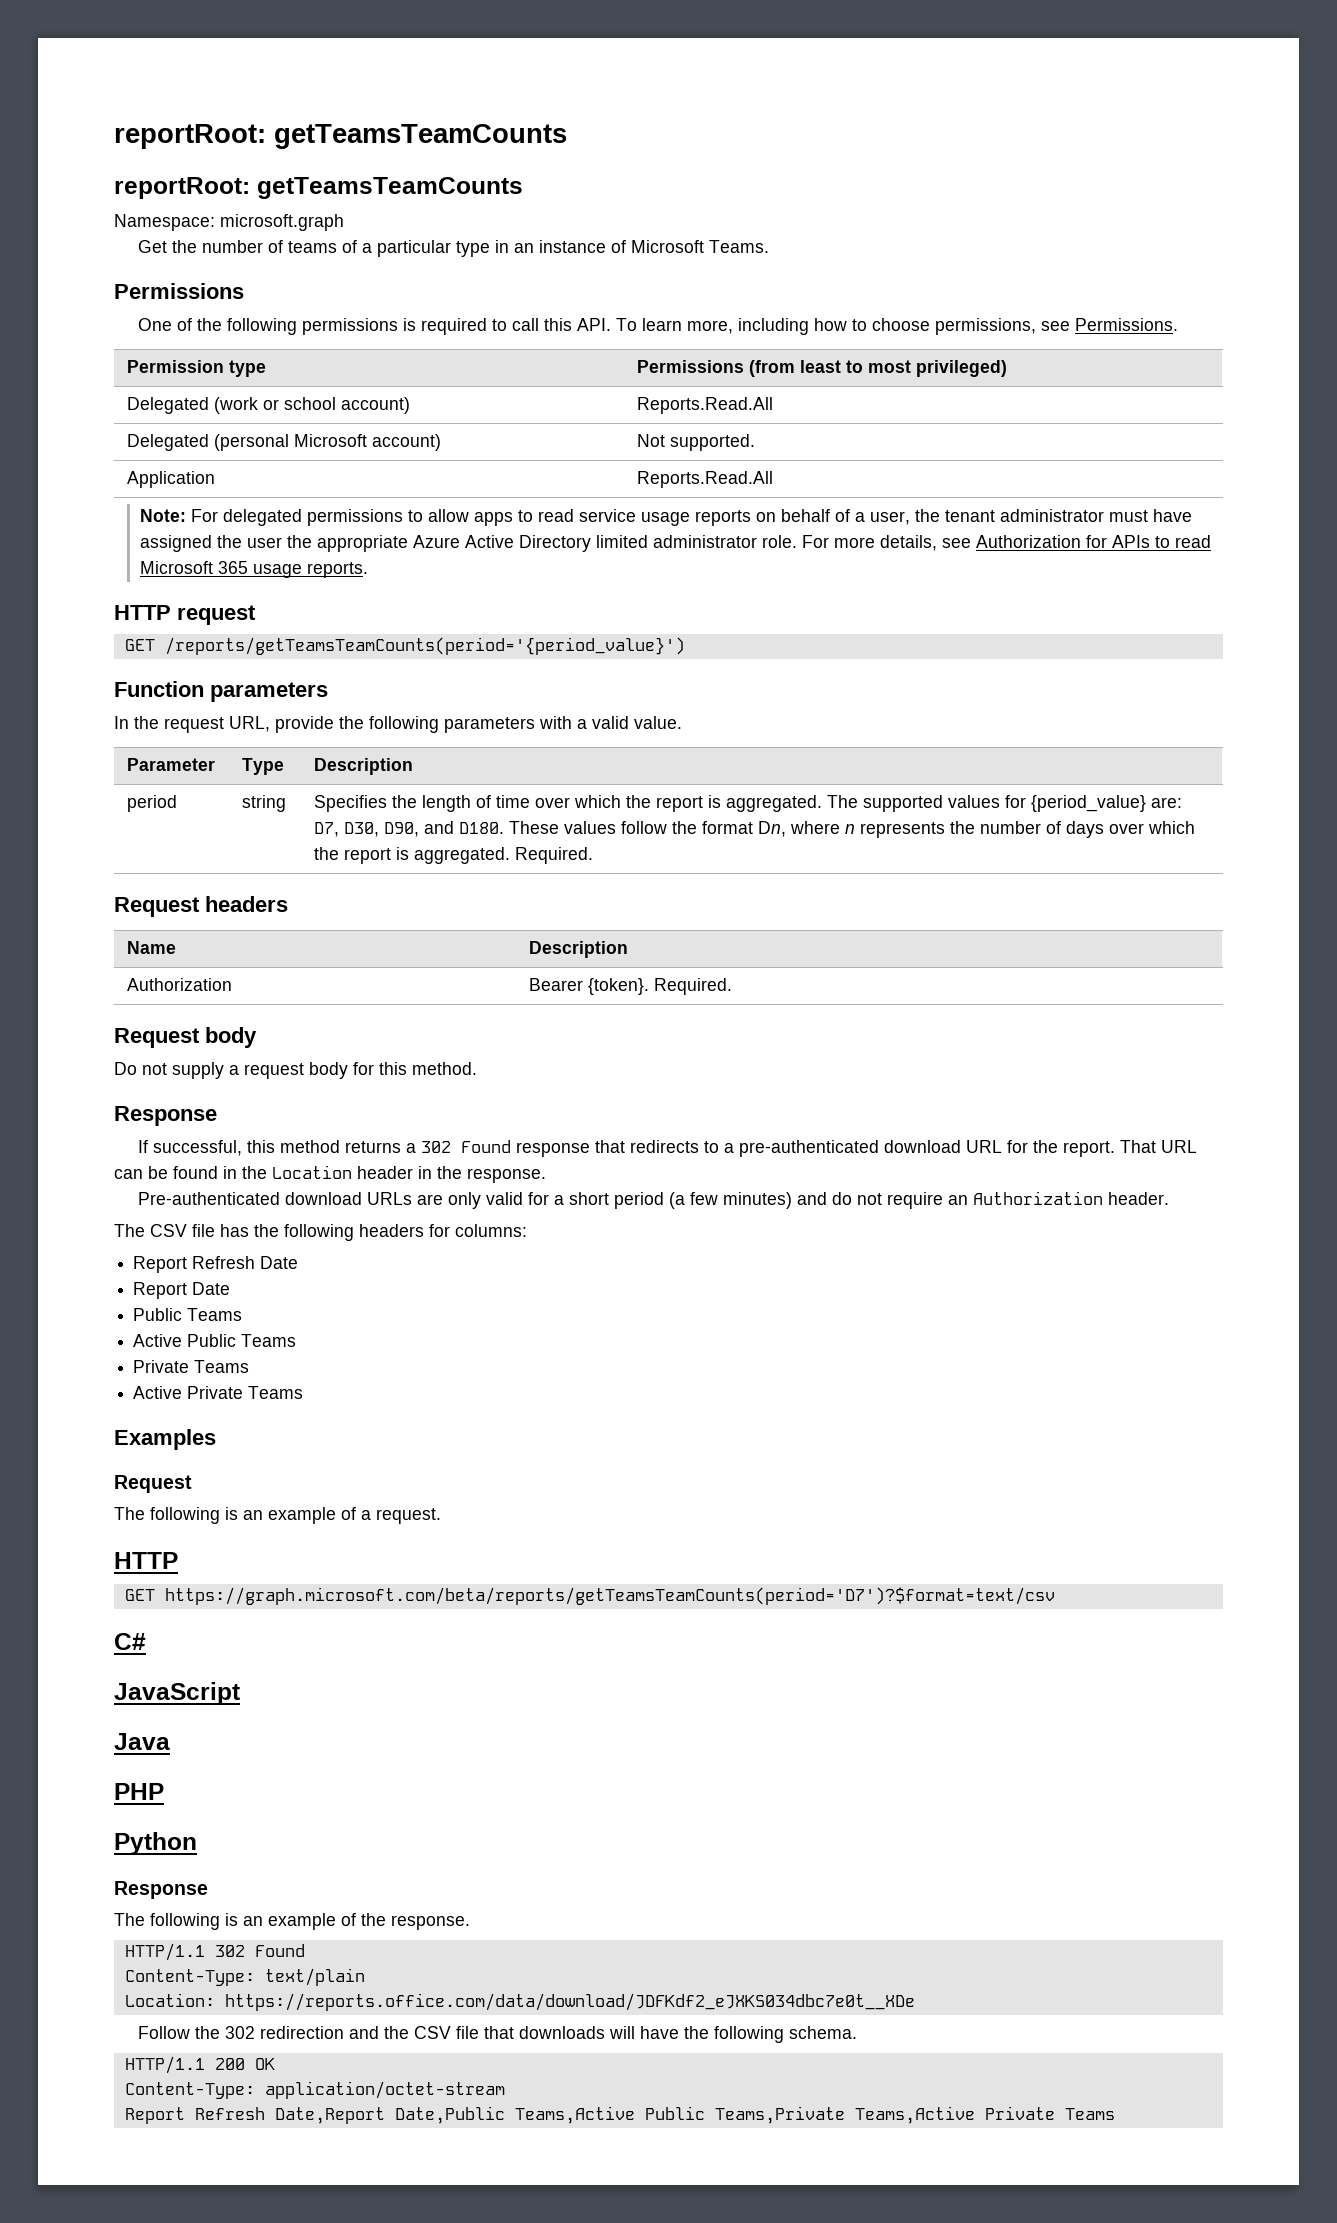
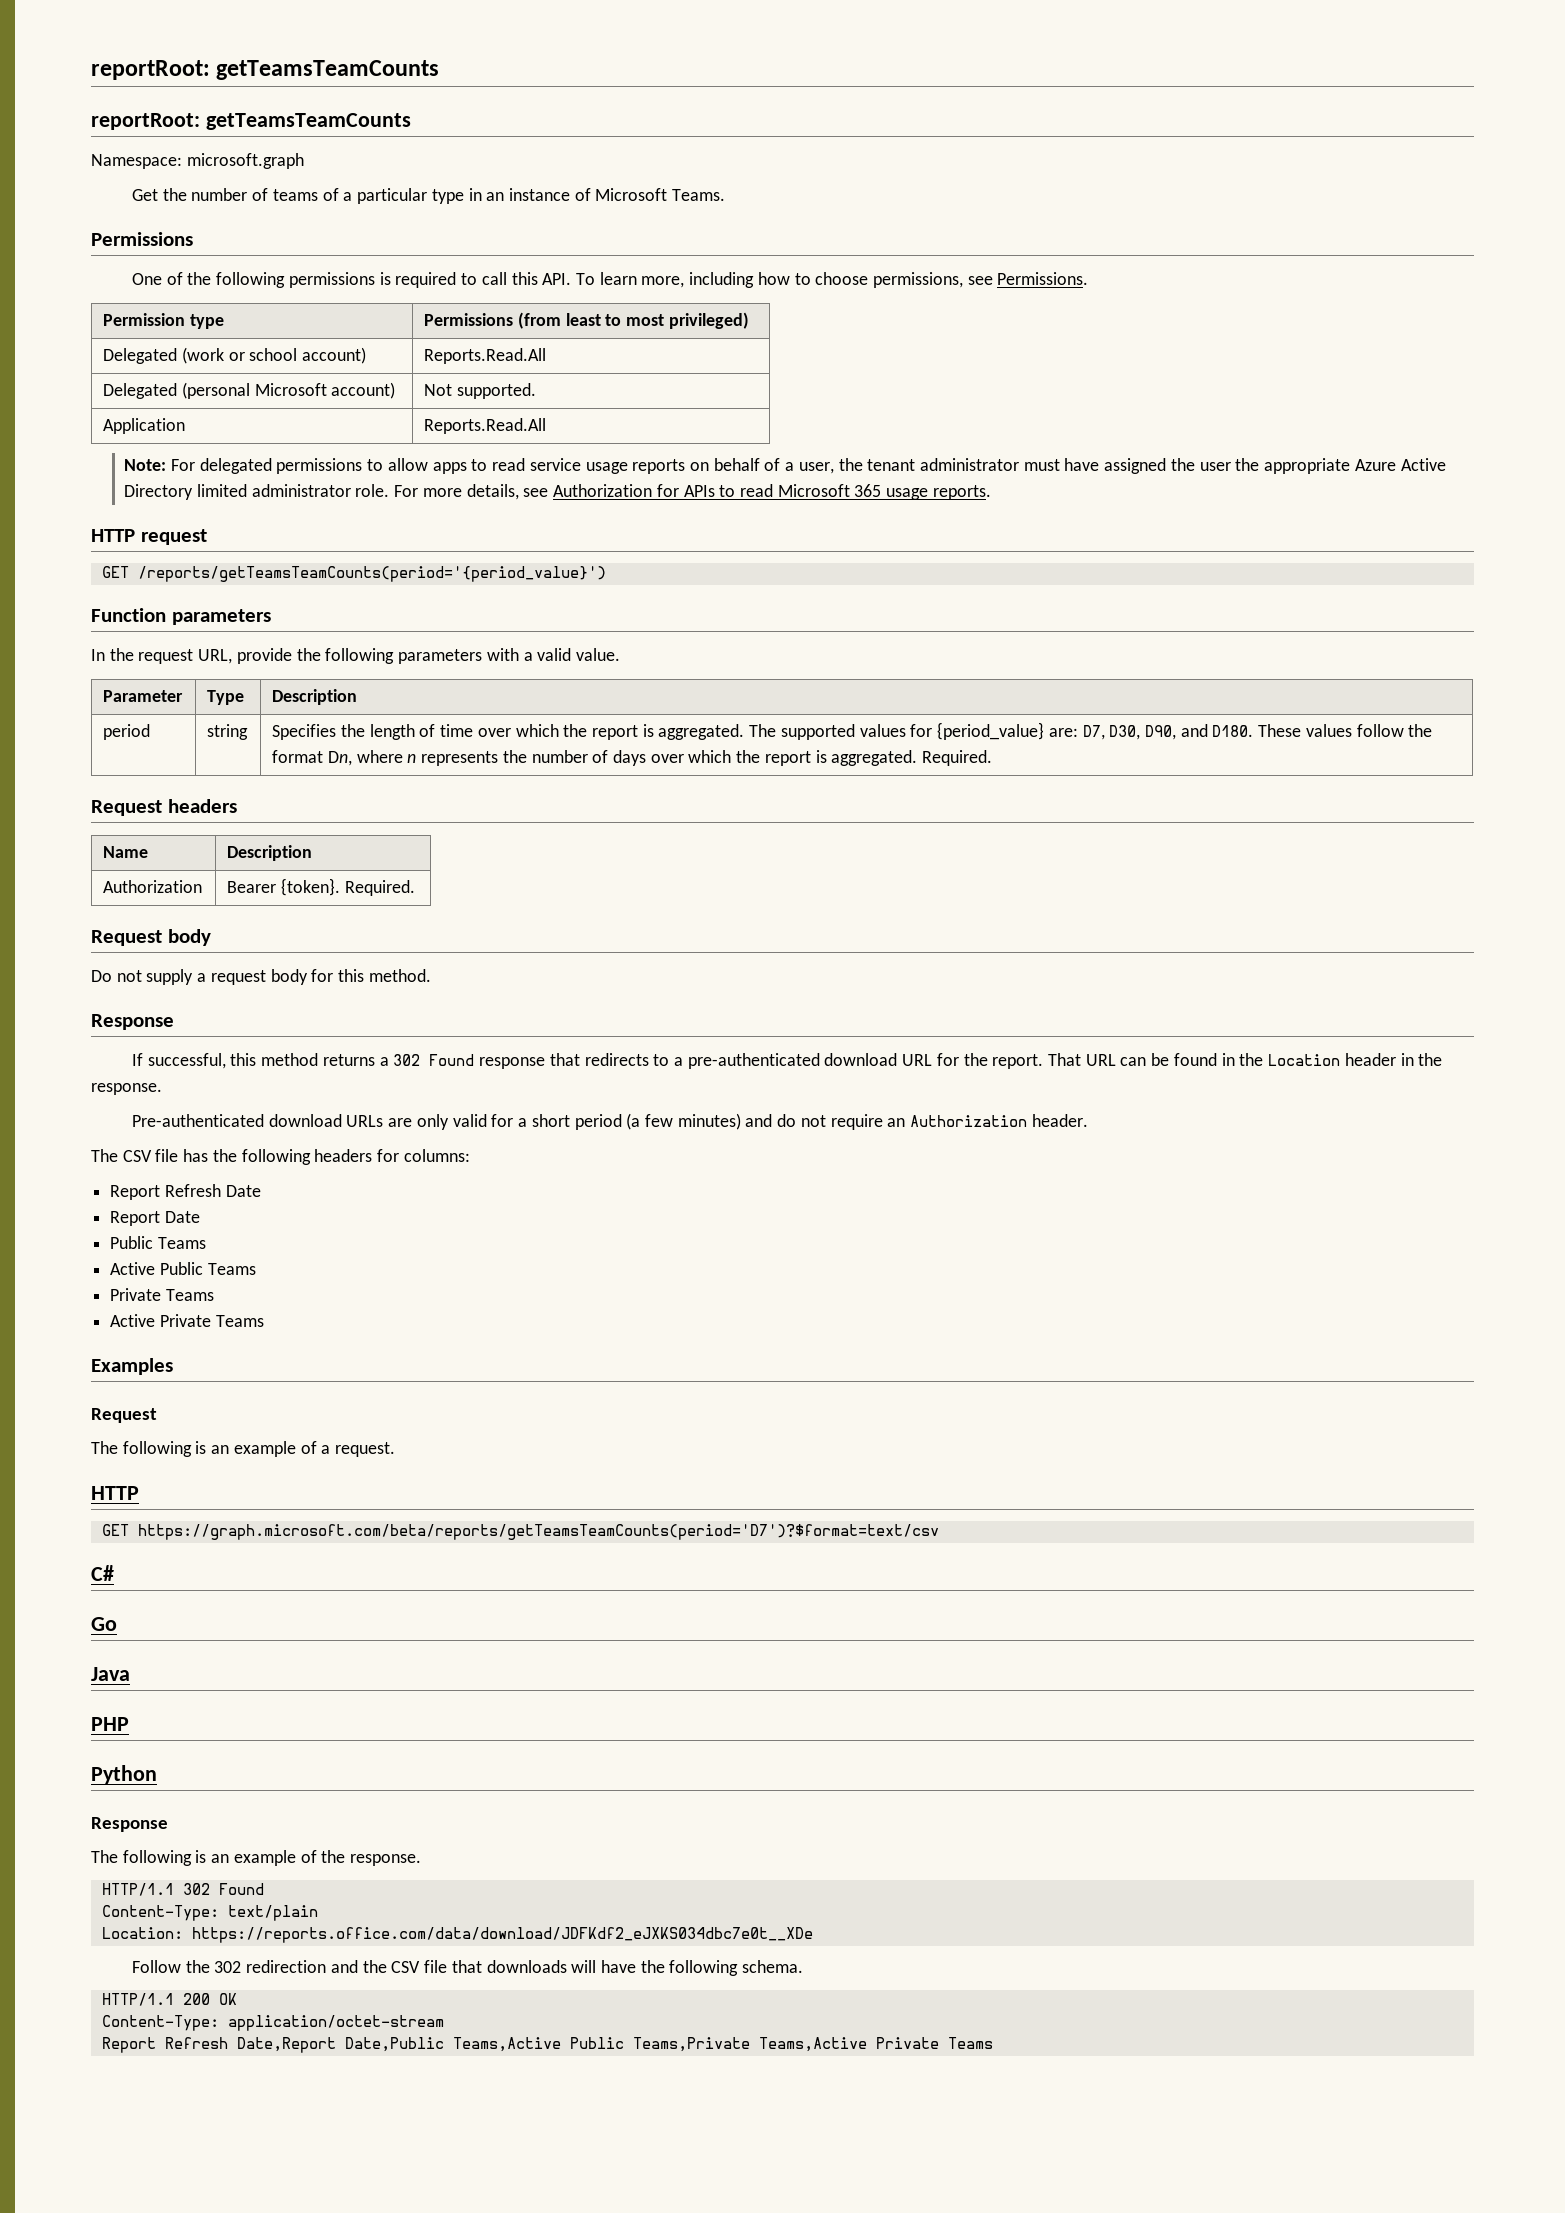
- JavaScript
+ Go

